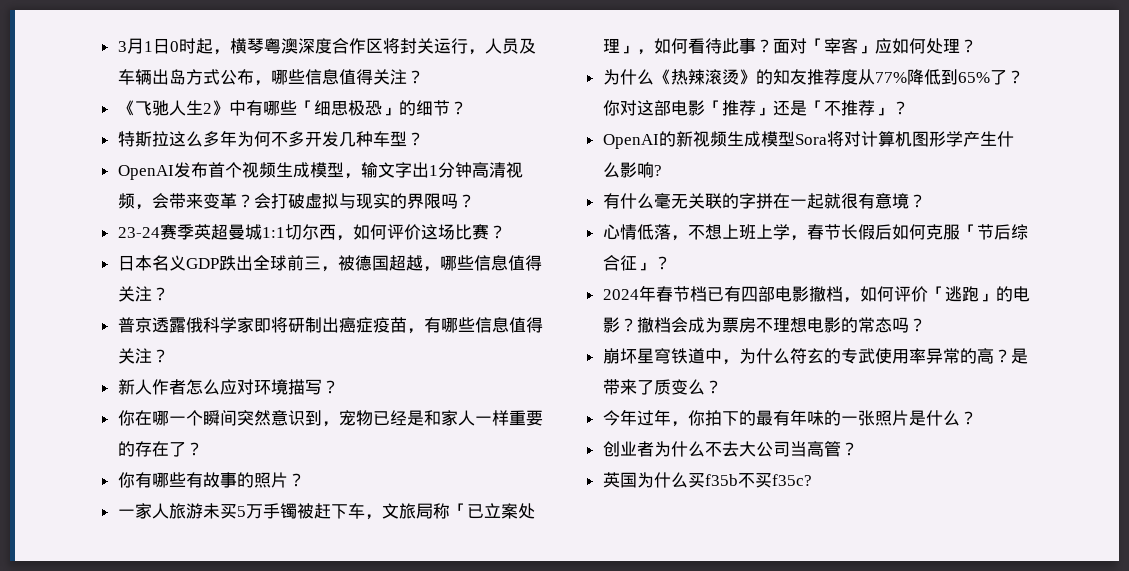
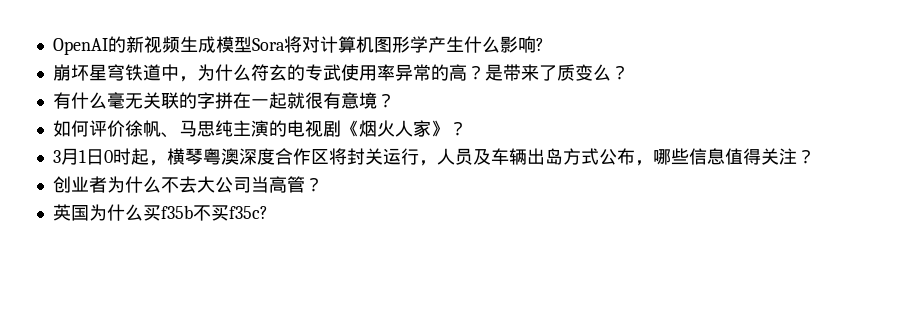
+ OpenAI的新视频生成模型Sora将对计算机图形学产生什么影响?
+ 崩坏星穹铁道中，为什么符玄的专武使用率异常的高？是带来了质变么？
+ 有什么毫无关联的字拼在一起就很有意境？
+ 如何评价徐帆、马思纯主演的电视剧《烟火人家》？
- 《飞驰人生2》中有哪些「细思极恐」的细节？
- 特斯拉这么多年为何不多开发几种车型？
- OpenAI发布首个视频生成模型，输文字出1分钟高清视频，会带来变革？会打破虚拟与现实的界限吗？
- 23-24赛季英超曼城1:1切尔西，如何评价这场比赛？
- 日本名义GDP跌出全球前三，被德国超越，哪些信息值得关注？
- 普京透露俄科学家即将研制出癌症疫苗，有哪些信息值得关注？
- 新人作者怎么应对环境描写？
- 你在哪一个瞬间突然意识到，宠物已经是和家人一样重要的存在了？
- 你有哪些有故事的照片？
- 一家人旅游未买5万手镯被赶下车，文旅局称「已立案处理」，如何看待此事？面对「宰客」应如何处理？
- 为什么《热辣滚烫》的知友推荐度从77%降低到65%了？你对这部电影「推荐」还是「不推荐」？
- OpenAI的新视频生成模型Sora将对计算机图形学产生什么影响?
- 有什么毫无关联的字拼在一起就很有意境？
- 心情低落，不想上班上学，春节长假后如何克服「节后综合征」？
- 2024年春节档已有四部电影撤档，如何评价「逃跑」的电影？撤档会成为票房不理想电影的常态吗？
- 崩坏星穹铁道中，为什么符玄的专武使用率异常的高？是带来了质变么？
- 今年过年，你拍下的最有年味的一张照片是什么？

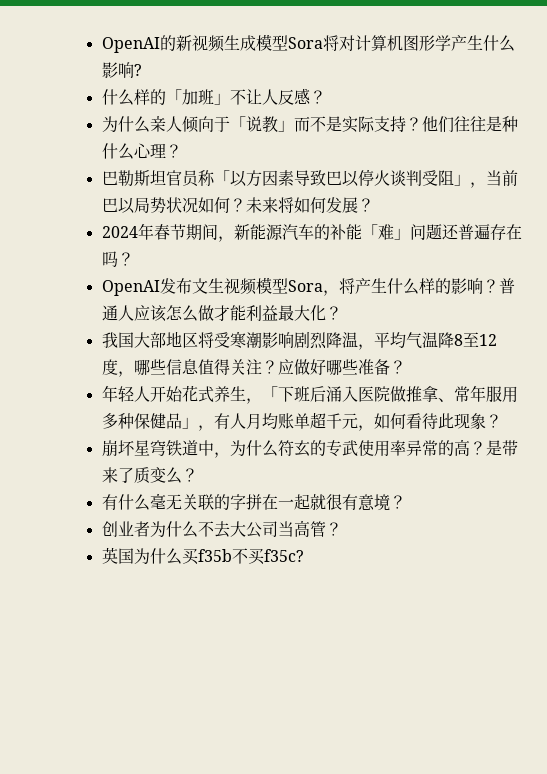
+ 什么样的「加班」不让人反感？
+ 为什么亲人倾向于「说教」而不是实际支持？他们往往是种什么心理？
+ 巴勒斯坦官员称「以方因素导致巴以停火谈判受阻」，当前巴以局势状况如何？未来将如何发展？
+ 2024年春节期间，新能源汽车的补能「难」问题还普遍存在吗？
+ OpenAI发布文生视频模型Sora，将产生什么样的影响？普通人应该怎么做才能利益最大化？
+ 我国大部地区将受寒潮影响剧烈降温，平均气温降8至12度，哪些信息值得关注？应做好哪些准备？
+ 年轻人开始花式养生，「下班后涌入医院做推拿、常年服用多种保健品」，有人月均账单超千元，如何看待此现象？
- 如何评价徐帆、马思纯主演的电视剧《烟火人家》？
- 3月1日0时起，横琴粤澳深度合作区将封关运行，人员及车辆出岛方式公布，哪些信息值得关注？

